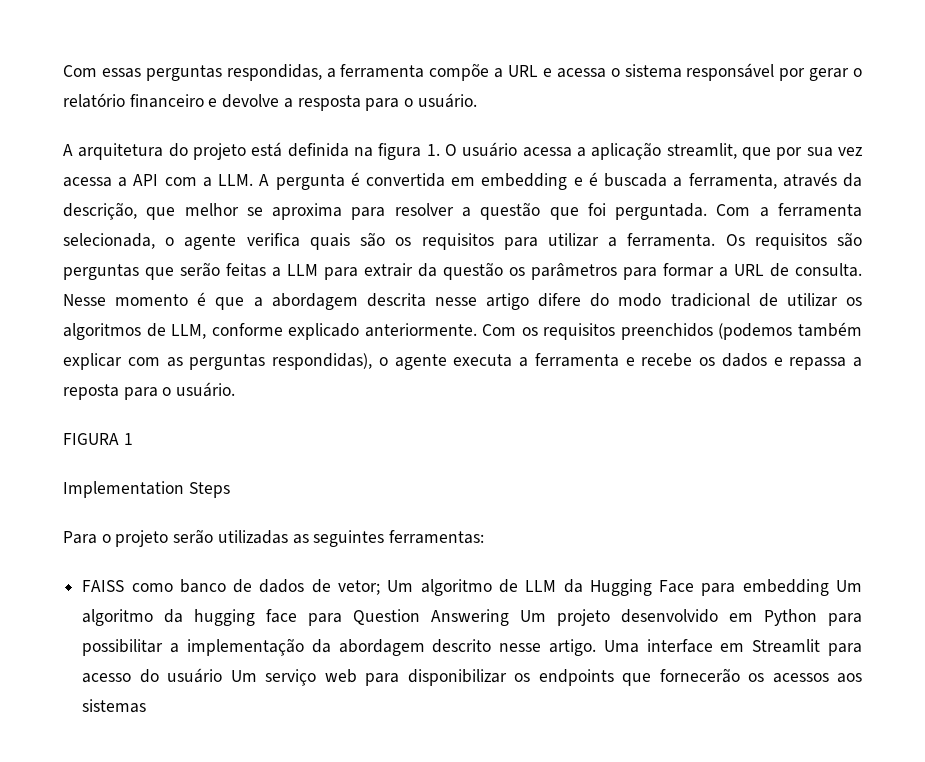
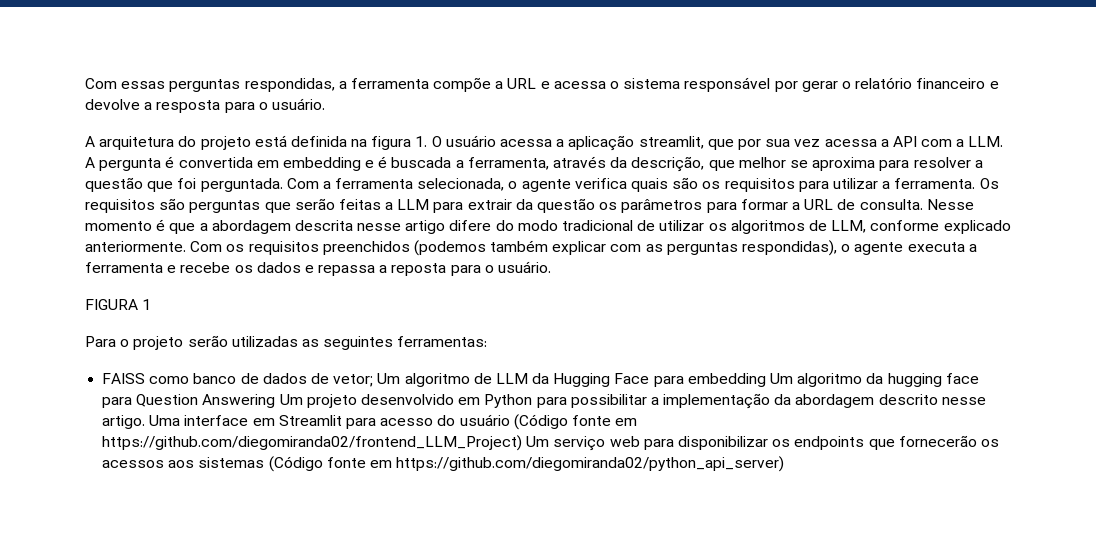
- Implementation Steps
- Uma interface em Streamlit para acesso do usuário Um serviço web para disponibilizar os endpoints que fornecerão os acessos aos sistemas
+ Uma interface em Streamlit para acesso do usuário (Código fonte em https://github.com/diegomiranda02/frontend_LLM_Project) Um serviço web para disponibilizar os endpoints que fornecerão os acessos aos sistemas (Código fonte em https://github.com/diegomiranda02/python_api_server)

